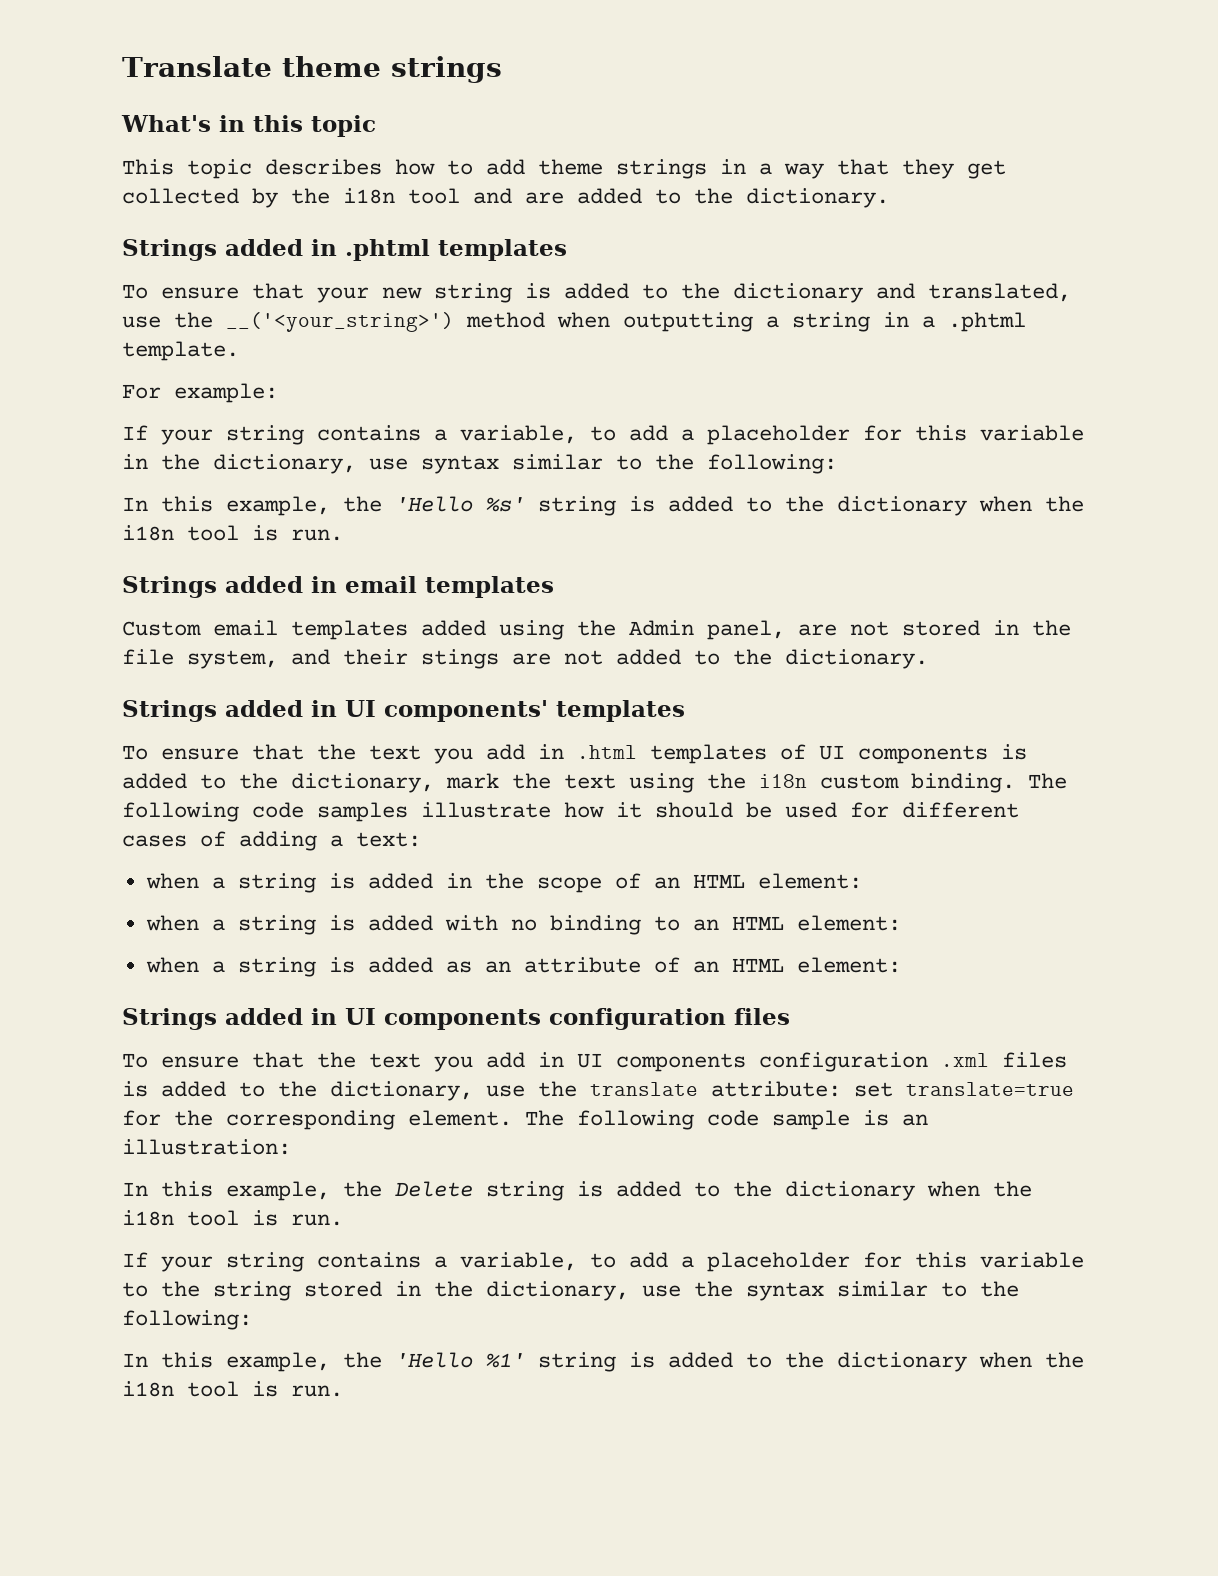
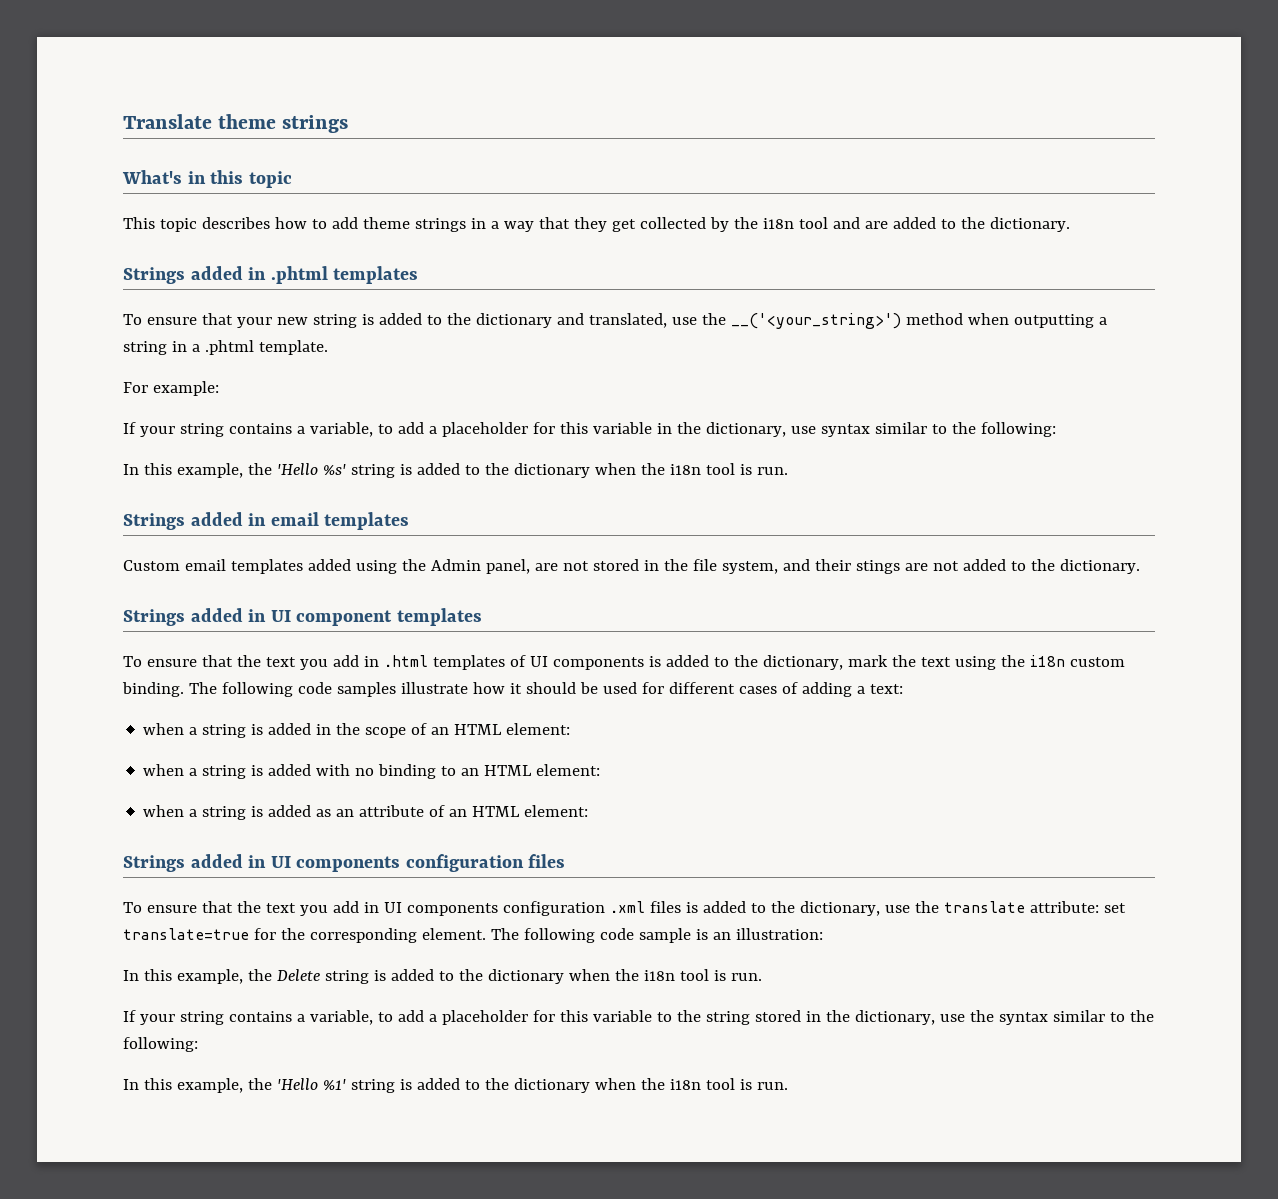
- Strings added in UI components' templates
+ Strings added in UI component templates

